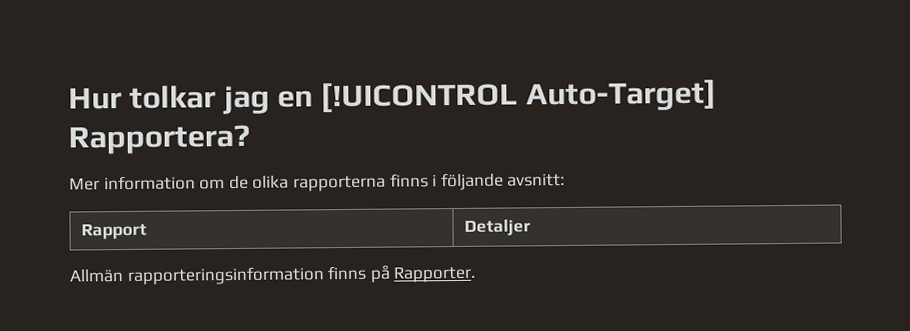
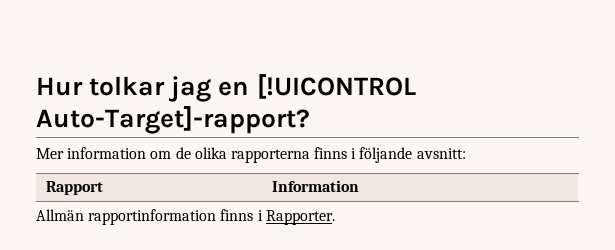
- Hur tolkar jag en [!UICONTROL Auto-Target] Rapportera?
+ Hur tolkar jag en [!UICONTROL Auto-Target]-rapport?
- Rapport | Detaljer
+ Rapport | Information
- Allmän rapporteringsinformation finns på Rapporter.
+ Allmän rapportinformation finns i Rapporter.

